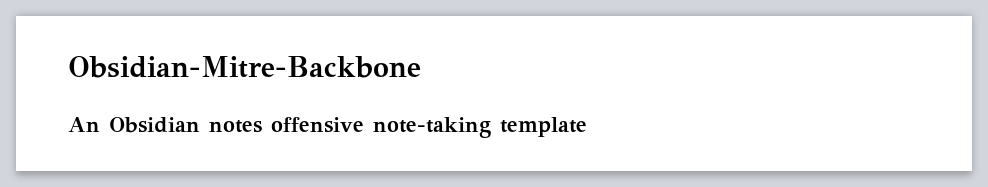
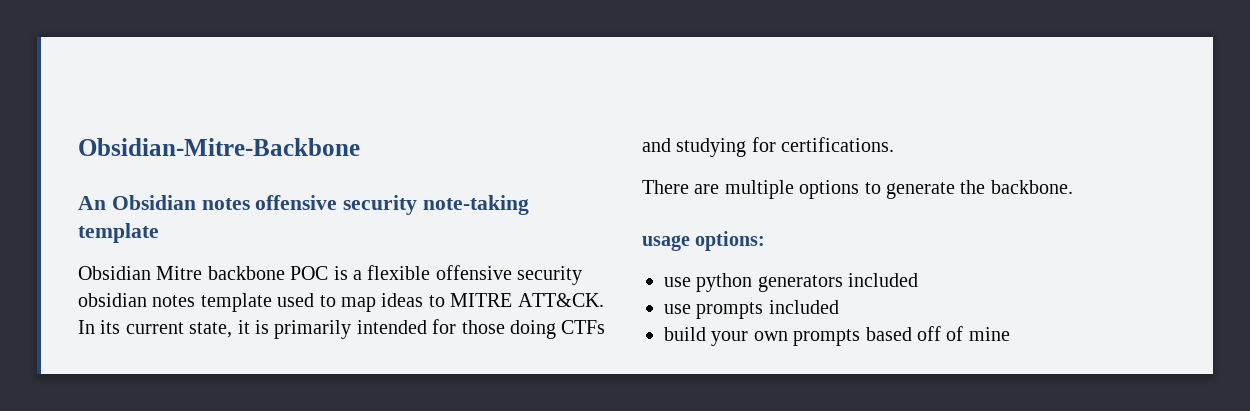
- An Obsidian notes offensive note-taking template
+ An Obsidian notes offensive security note-taking template
+ Obsidian Mitre backbone POC is a flexible offensive security obsidian notes template used to map ideas to MITRE ATT&CK. In its current state, it is primarily intended for those doing CTFs and studying for certifications.
+ There are multiple options to generate the backbone.
+ usage options:
+ use python generators included
+ use prompts included
+ build your own prompts based off of mine

